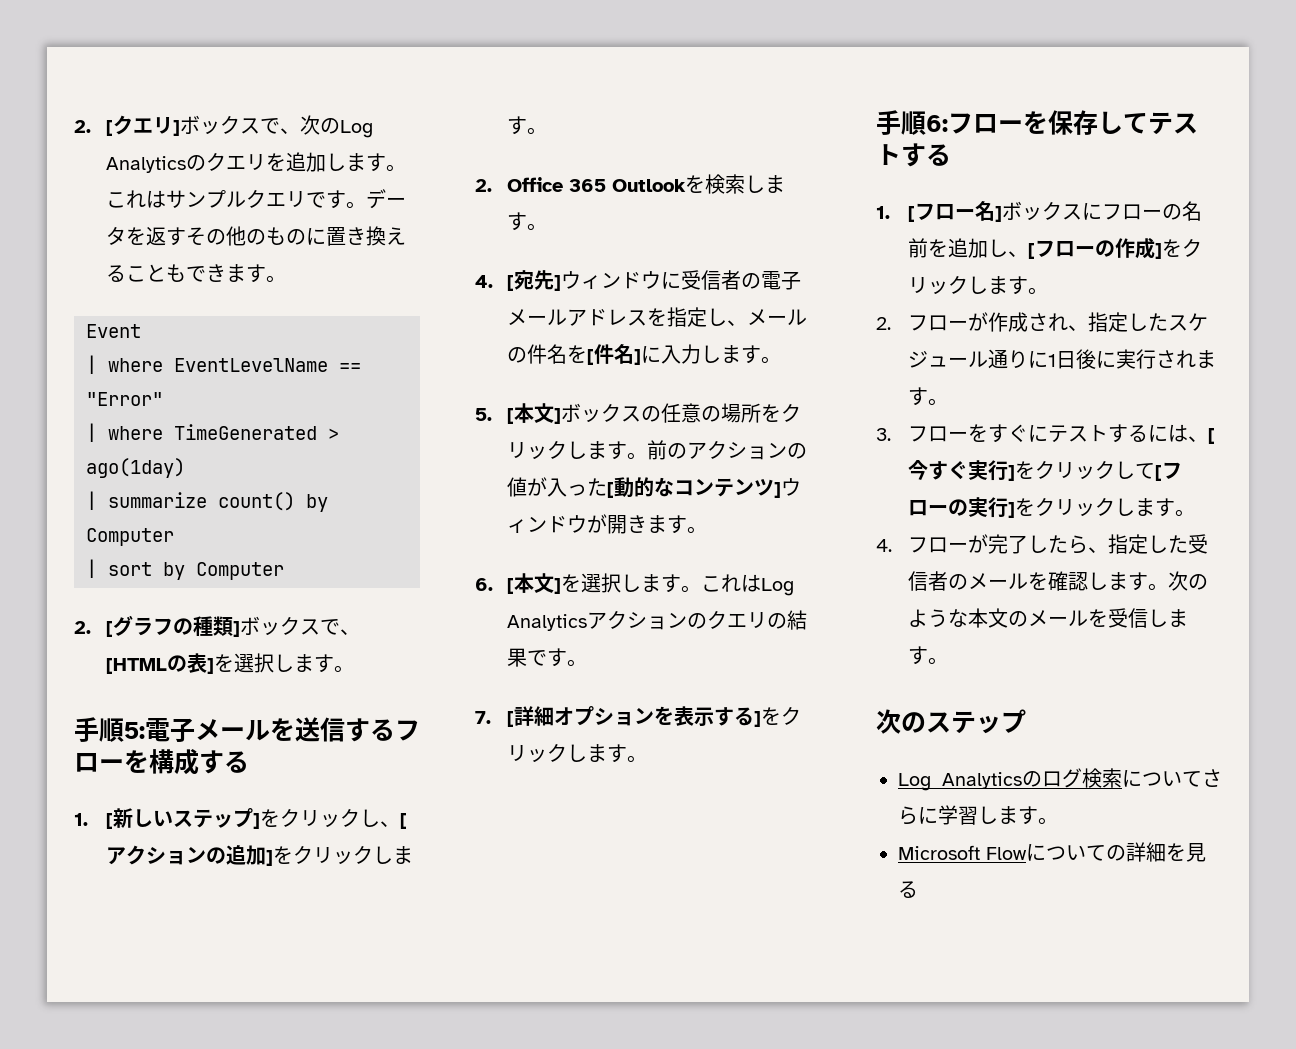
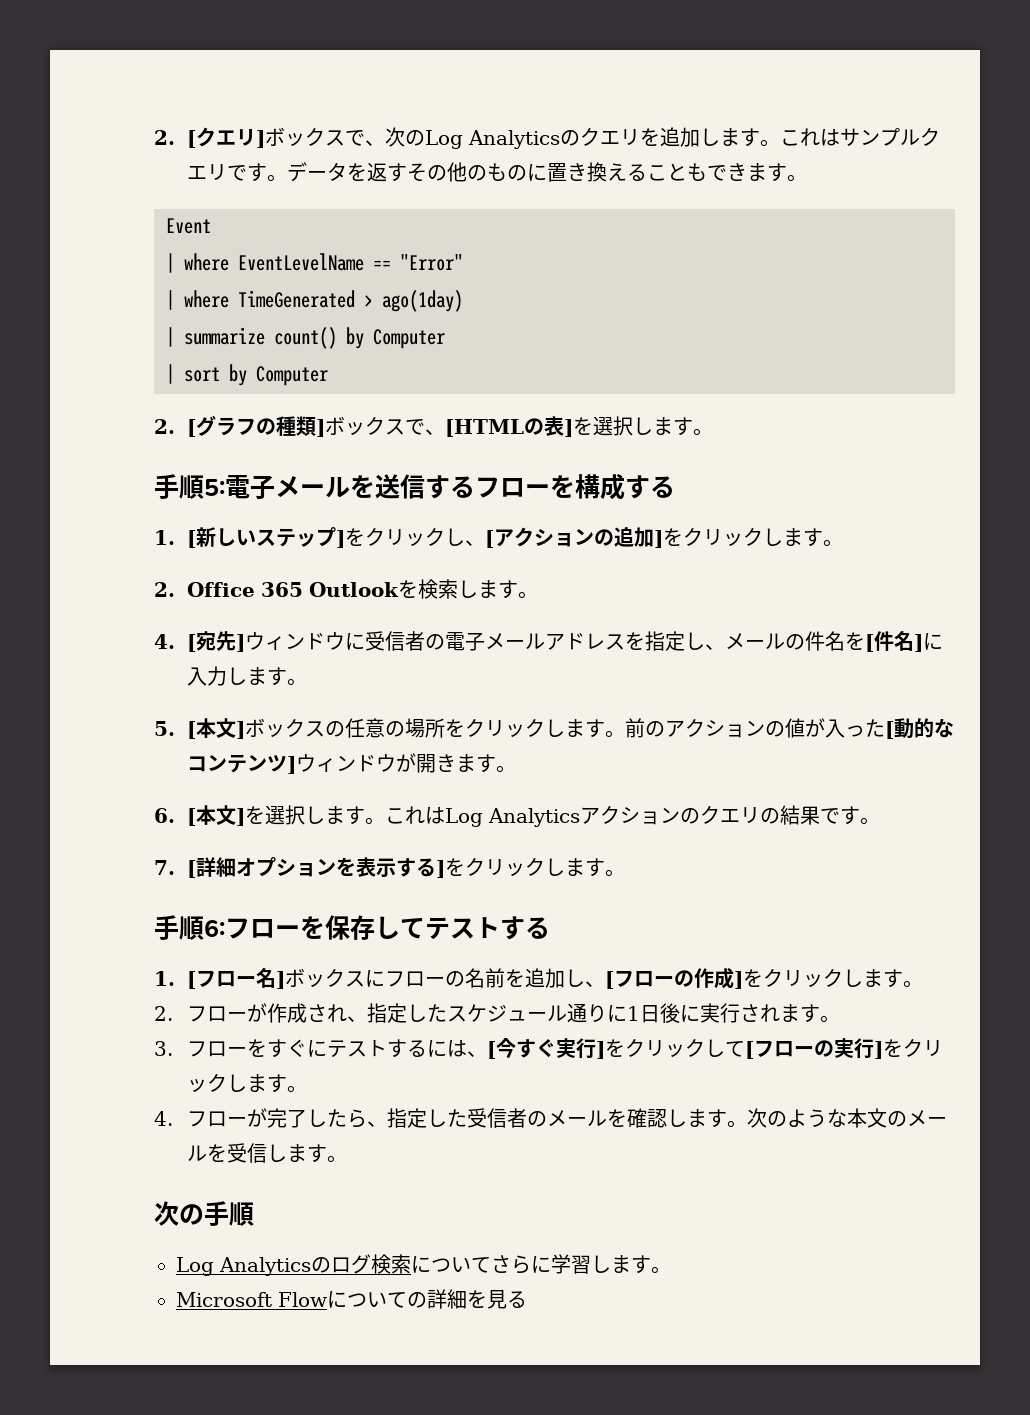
- 次のステップ
+ 次の手順

